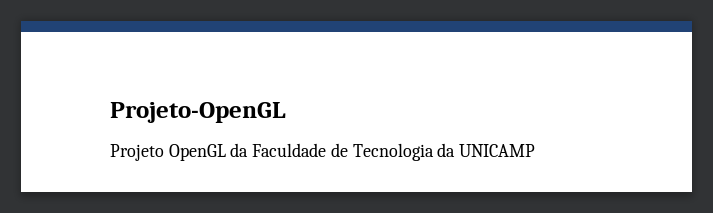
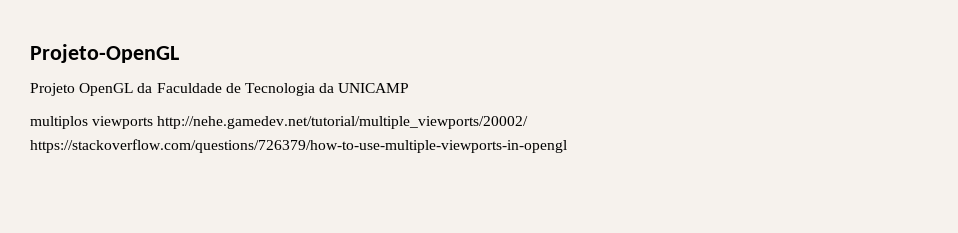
+ multiplos viewports http://nehe.gamedev.net/tutorial/multiple_viewports/20002/ https://stackoverflow.com/questions/726379/how-to-use-multiple-viewports-in-opengl

